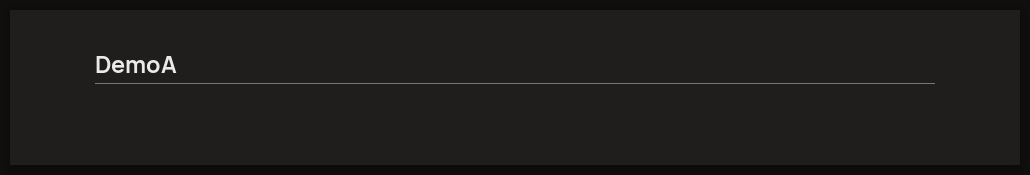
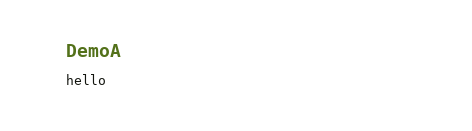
+ hello

